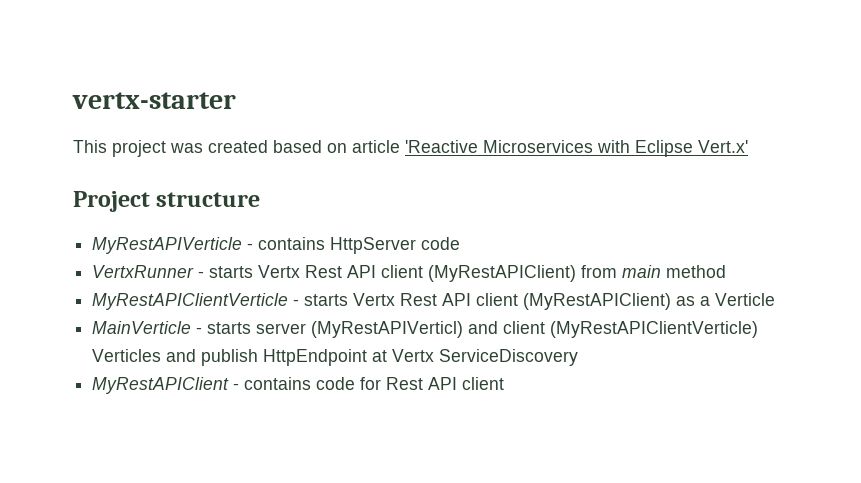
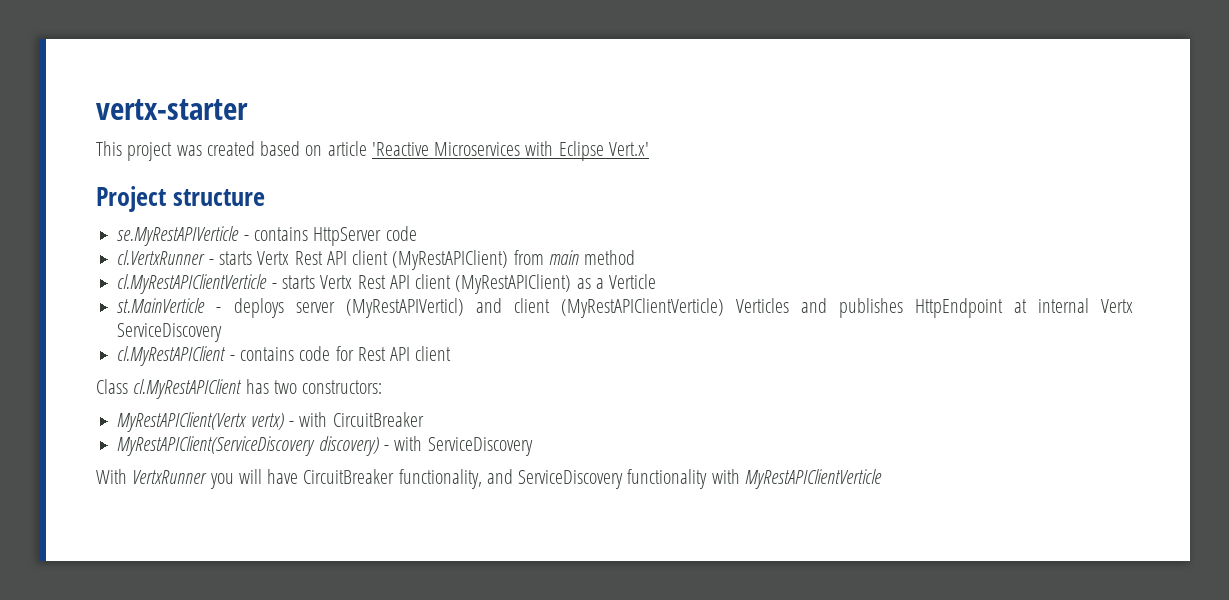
- MyRestAPIVerticle - contains HttpServer code
+ se.MyRestAPIVerticle - contains HttpServer code
- VertxRunner - starts Vertx Rest API client (MyRestAPIClient) from main method
+ cl.VertxRunner - starts Vertx Rest API client (MyRestAPIClient) from main method
- MyRestAPIClientVerticle - starts Vertx Rest API client (MyRestAPIClient) as a Verticle
+ cl.MyRestAPIClientVerticle - starts Vertx Rest API client (MyRestAPIClient) as a Verticle
- MainVerticle - starts server (MyRestAPIVerticl) and client (MyRestAPIClientVerticle) Verticles and publish HttpEndpoint at Vertx ServiceDiscovery
+ st.MainVerticle - deploys server (MyRestAPIVerticl) and client (MyRestAPIClientVerticle) Verticles and publishes HttpEndpoint at internal Vertx ServiceDiscovery
- MyRestAPIClient - contains code for Rest API client
+ cl.MyRestAPIClient - contains code for Rest API client
+ Class cl.MyRestAPIClient has two constructors:
+ MyRestAPIClient(Vertx vertx) - with CircuitBreaker
+ MyRestAPIClient(ServiceDiscovery discovery) - with ServiceDiscovery
+ With VertxRunner you will have CircuitBreaker functionality, and ServiceDiscovery functionality with MyRestAPIClientVerticle

